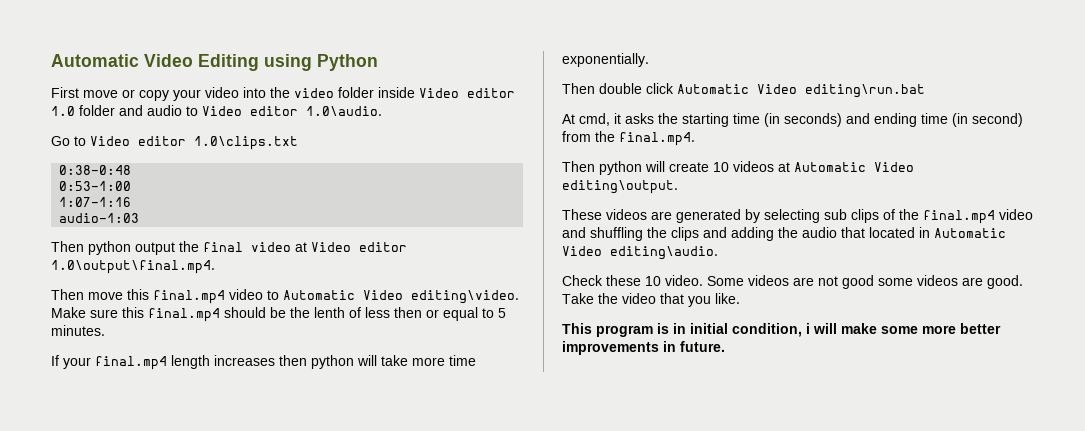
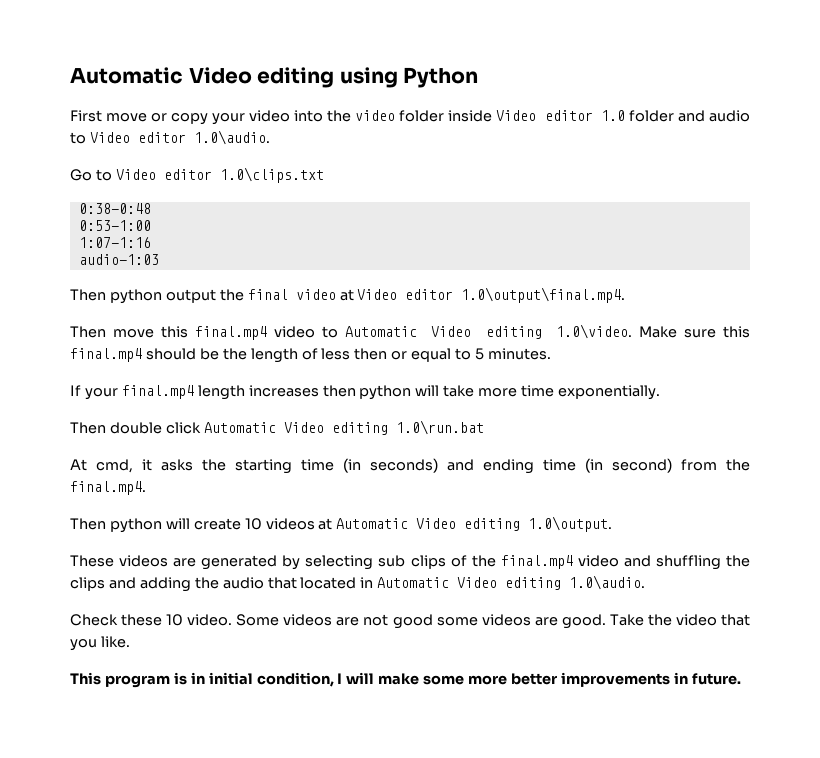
- Automatic Video Editing using Python
+ Automatic Video editing using Python
- Then move this final.mp4 video to Automatic Video editing\video. Make sure this final.mp4 should be the lenth of less then or equal to 5 minutes.
+ Then move this final.mp4 video to Automatic Video editing 1.0\video. Make sure this final.mp4 should be the length of less then or equal to 5 minutes.
- Then double click Automatic Video editing\run.bat
+ Then double click Automatic Video editing 1.0\run.bat
- Then python will create 10 videos at Automatic Video editing\output.
+ Then python will create 10 videos at Automatic Video editing 1.0\output.
- These videos are generated by selecting sub clips of the final.mp4 video and shuffling the clips and adding the audio that located in Automatic Video editing\audio.
+ These videos are generated by selecting sub clips of the final.mp4 video and shuffling the clips and adding the audio that located in Automatic Video editing 1.0\audio.
- This program is in initial condition, i will make some more better improvements in future.
+ This program is in initial condition, I will make some more better improvements in future.

